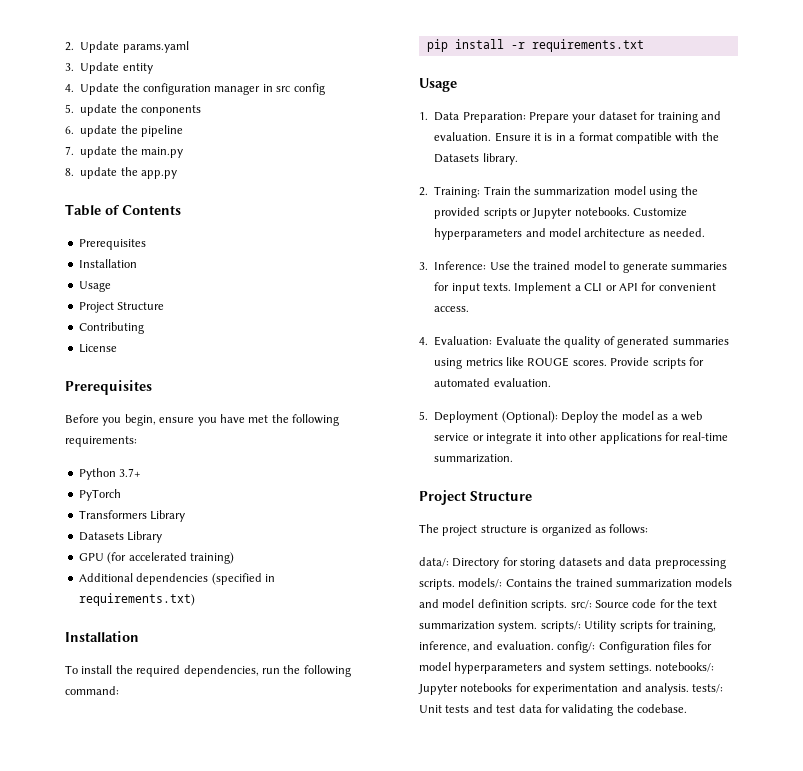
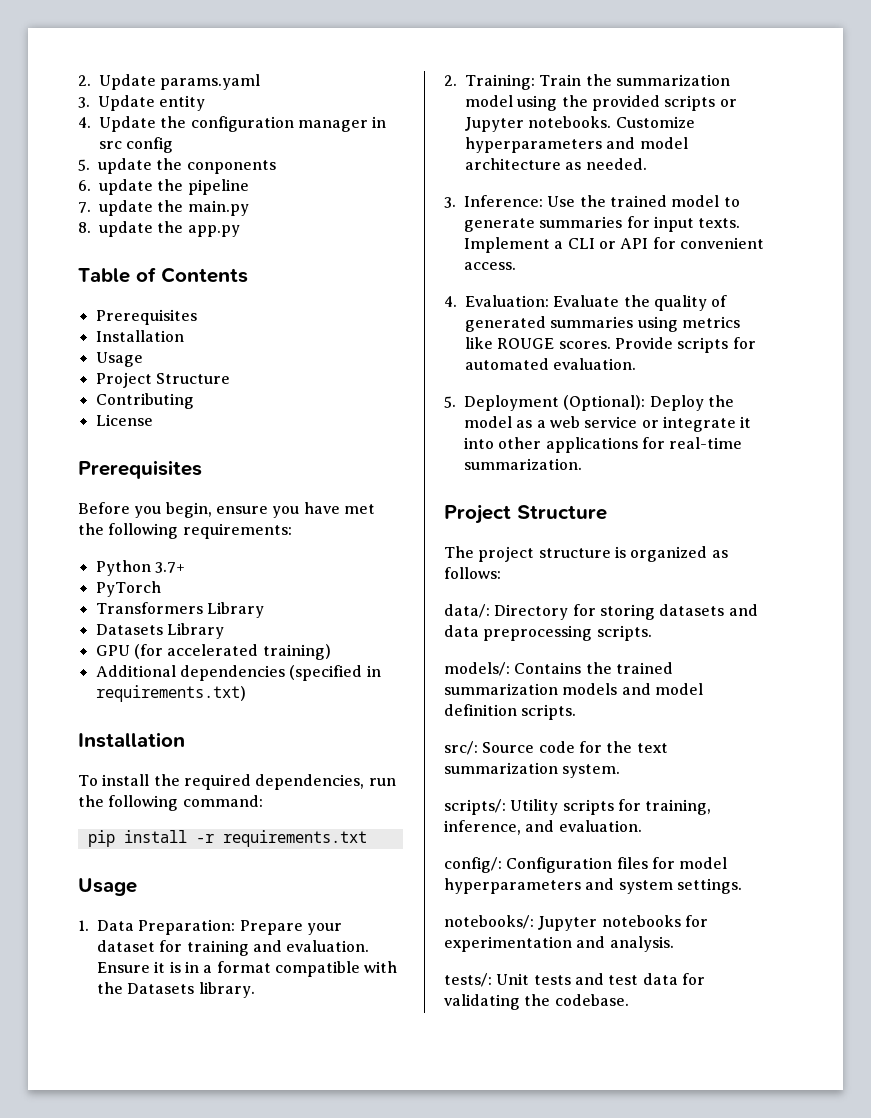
- Directory for storing datasets and data preprocessing scripts. models/:
+ Directory for storing datasets and data preprocessing scripts.
+ models/:
- Contains the trained summarization models and model definition scripts. src/:
+ Contains the trained summarization models and model definition scripts.
+ src/:
- Source code for the text summarization system. scripts/:
+ Source code for the text summarization system.
+ scripts/:
- Utility scripts for training, inference, and evaluation. config/:
+ Utility scripts for training, inference, and evaluation.
+ config/:
- Configuration files for model hyperparameters and system settings. notebooks/:
+ Configuration files for model hyperparameters and system settings.
+ notebooks/:
- Jupyter notebooks for experimentation and analysis. tests/:
+ Jupyter notebooks for experimentation and analysis.
+ tests/:

